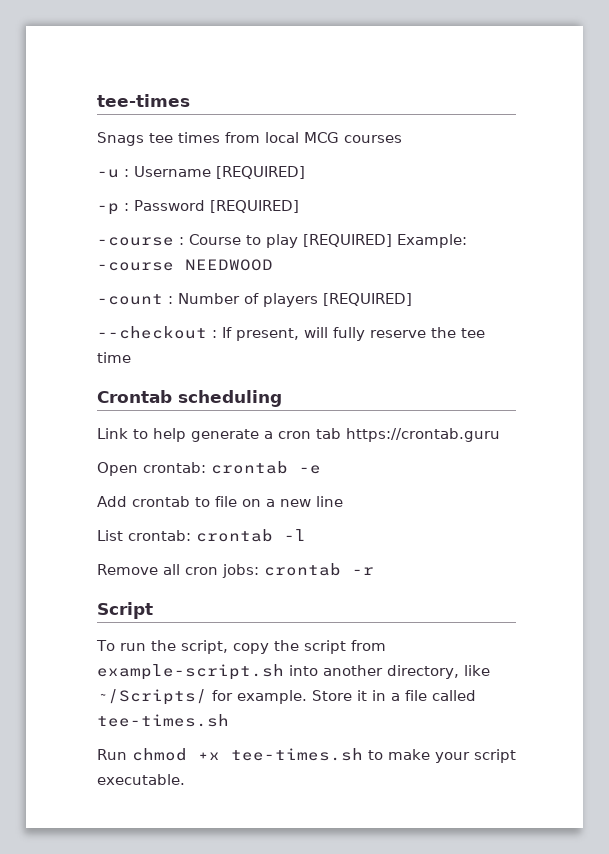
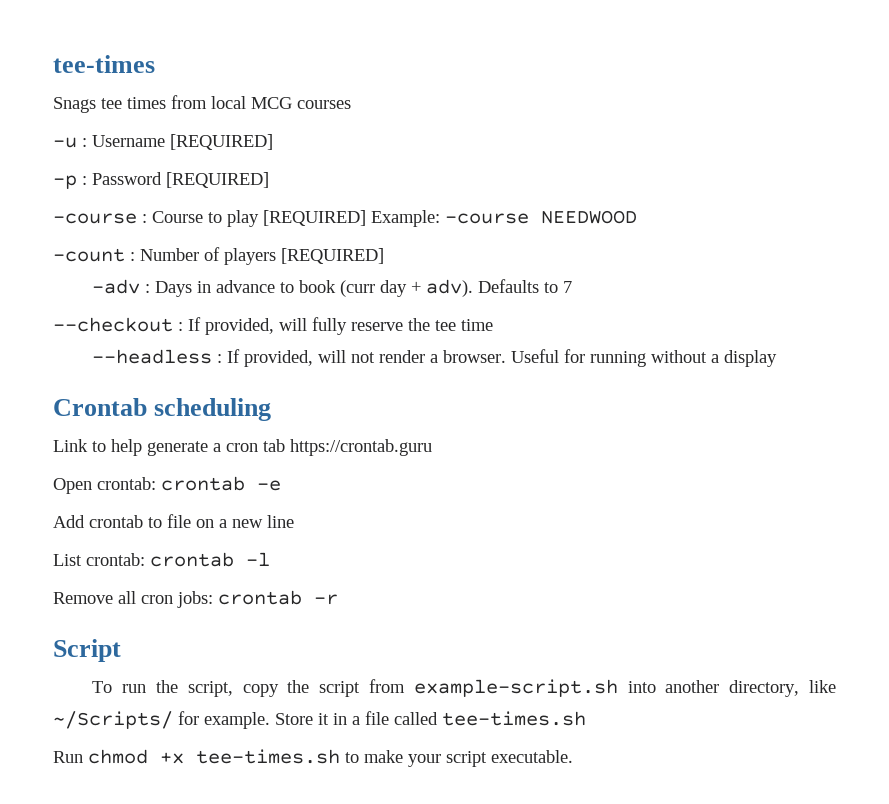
+ -adv : Days in advance to book (curr day + adv). Defaults to 7
- --checkout : If present, will fully reserve the tee time
+ --checkout : If provided, will fully reserve the tee time
+ --headless : If provided, will not render a browser. Useful for running without a display

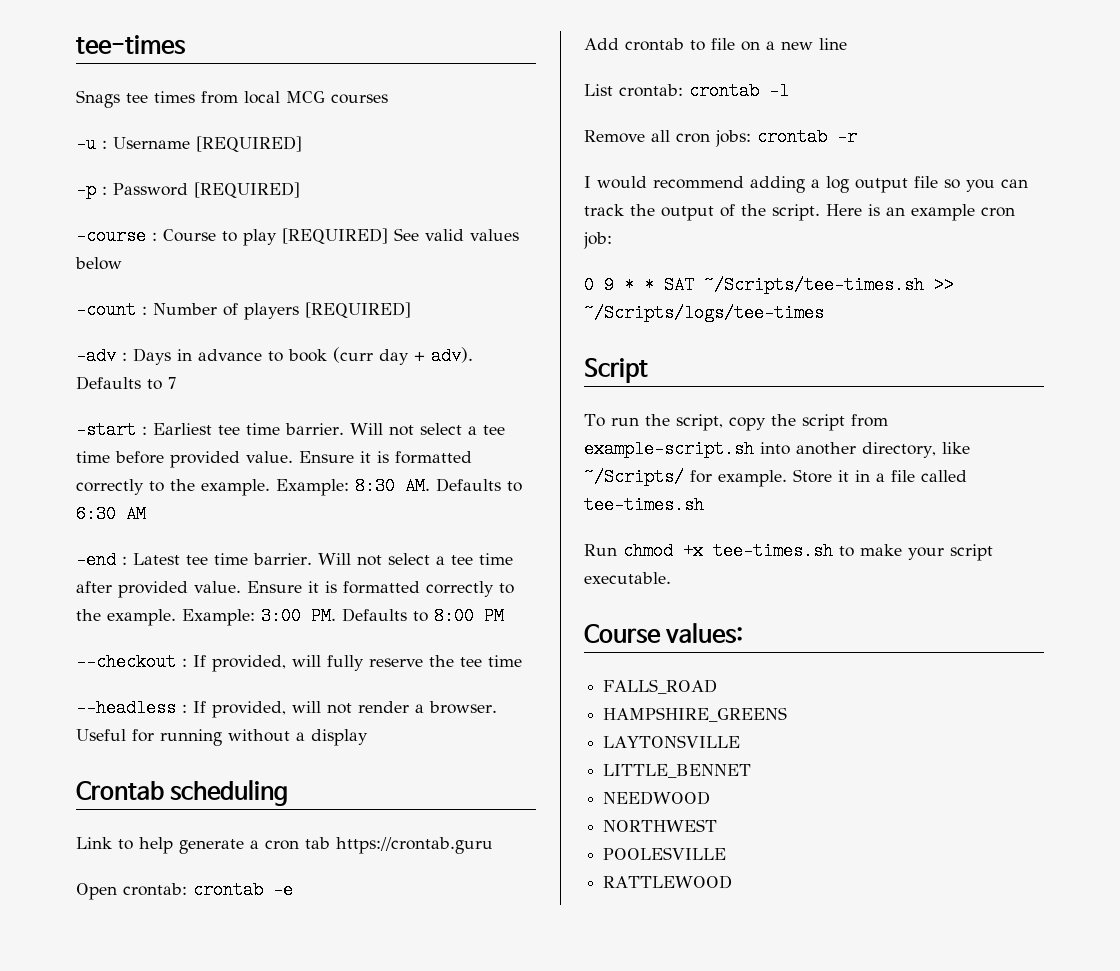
- -course : Course to play [REQUIRED] Example: -course NEEDWOOD
+ -course : Course to play [REQUIRED] See valid values below
+ -start : Earliest tee time barrier. Will not select a tee time before provided value. Ensure it is formatted correctly to the example. Example: 8:30 AM. Defaults to 6:30 AM
+ -end : Latest tee time barrier. Will not select a tee time after provided value. Ensure it is formatted correctly to the example. Example: 3:00 PM. Defaults to 8:00 PM
+ I would recommend adding a log output file so you can track the output of the script. Here is an example cron job:
+ 0 9 * * SAT ~/Scripts/tee-times.sh >> ~/Scripts/logs/tee-times
+ Course values:
+ FALLS_ROAD
+ HAMPSHIRE_GREENS
+ LAYTONSVILLE
+ LITTLE_BENNET
+ NEEDWOOD
+ NORTHWEST
+ POOLESVILLE
+ RATTLEWOOD

